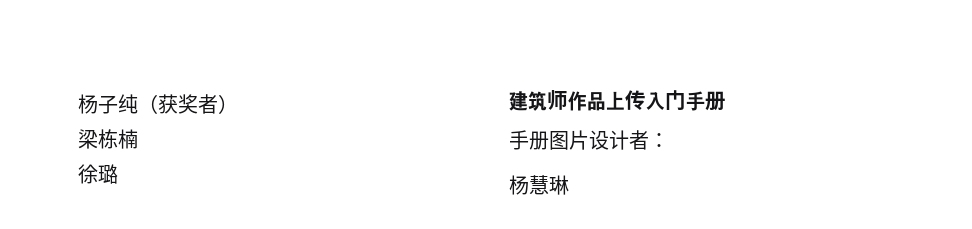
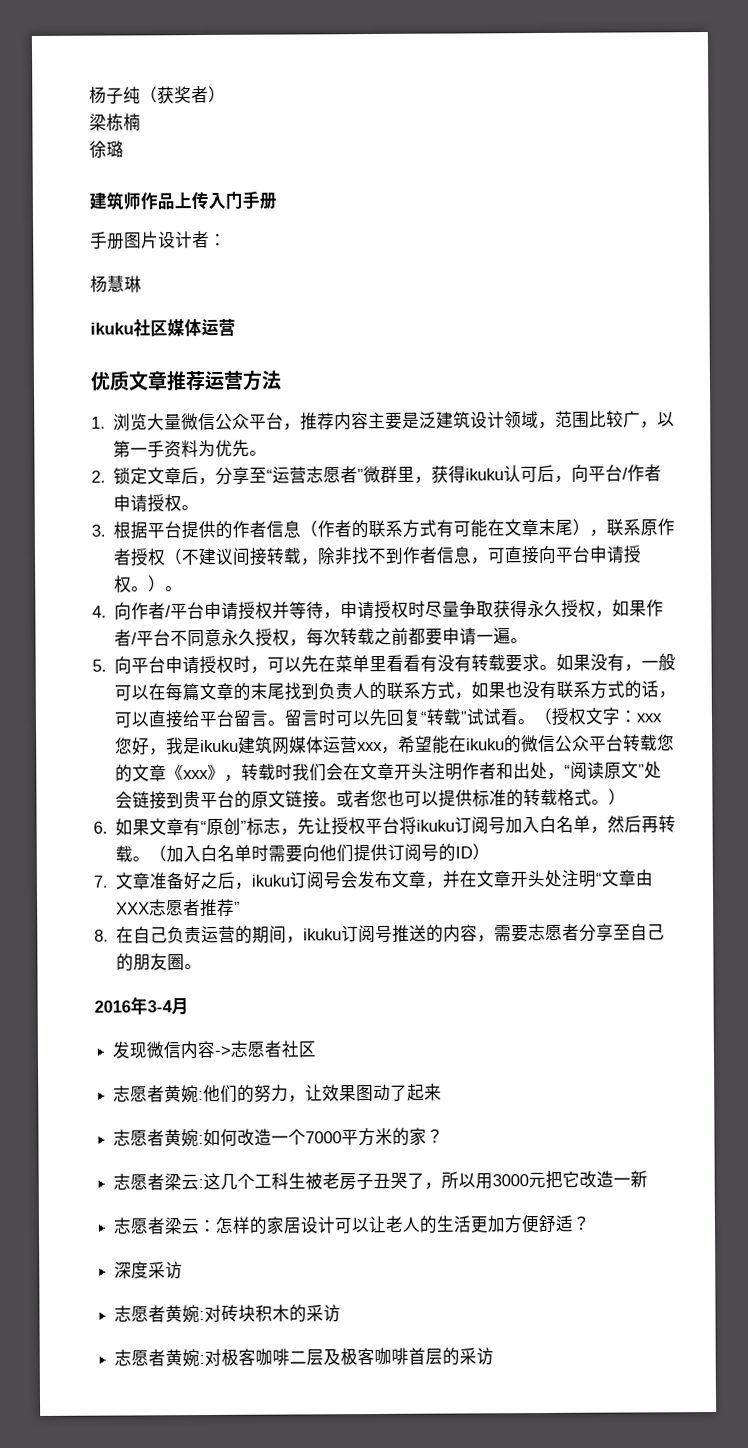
+ ikuku社区媒体运营
+ 优质文章推荐运营方法
+ 1.浏览大量微信公众平台，推荐内容主要是泛建筑设计领域，范围比较广，以第一手资料为优先。
+ 2.锁定文章后，分享至“运营志愿者”微群里，获得ikuku认可后，向平台/作者申请授权。
+ 3.根据平台提供的作者信息（作者的联系方式有可能在文章末尾），联系原作者授权（不建议间接转载，除非找不到作者信息，可直接向平台申请授权。）。
+ 4.向作者/平台申请授权并等待，申请授权时尽量争取获得永久授权，如果作者/平台不同意永久授权，每次转载之前都要申请一遍。
+ 5.向平台申请授权时，可以先在菜单里看看有没有转载要求。如果没有，一般可以在每篇文章的末尾找到负责人的联系方式，如果也没有联系方式的话，可以直接给平台留言。留言时可以先回复“转载”试试看。（授权文字：xxx您好，我是ikuku建筑网媒体运营xxx，希望能在ikuku的微信公众平台转载您的文章《xxx》，转载时我们会在文章开头注明作者和出处，“阅读原文”处会链接到贵平台的原文链接。或者您也可以提供标准的转载格式。）
+ 6.如果文章有“原创”标志，先让授权平台将ikuku订阅号加入白名单，然后再转载。（加入白名单时需要向他们提供订阅号的ID）
+ 7.文章准备好之后，ikuku订阅号会发布文章，并在文章开头处注明“文章由XXX志愿者推荐”
+ 8.在自己负责运营的期间，ikuku订阅号推送的内容，需要志愿者分享至自己的朋友圈。
+ 2016年3-4月
+ 发现微信内容->志愿者社区
+ 志愿者黄婉:他们的努力，让效果图动了起来
+ 志愿者黄婉:如何改造一个7000平方米的家？
+ 志愿者梁云:这几个工科生被老房子丑哭了，所以用3000元把它改造一新
+ 志愿者梁云：怎样的家居设计可以让老人的生活更加方便舒适？
+ 深度采访
+ 志愿者黄婉:对砖块积木的采访
+ 志愿者黄婉:对极客咖啡二层及极客咖啡首层的采访

